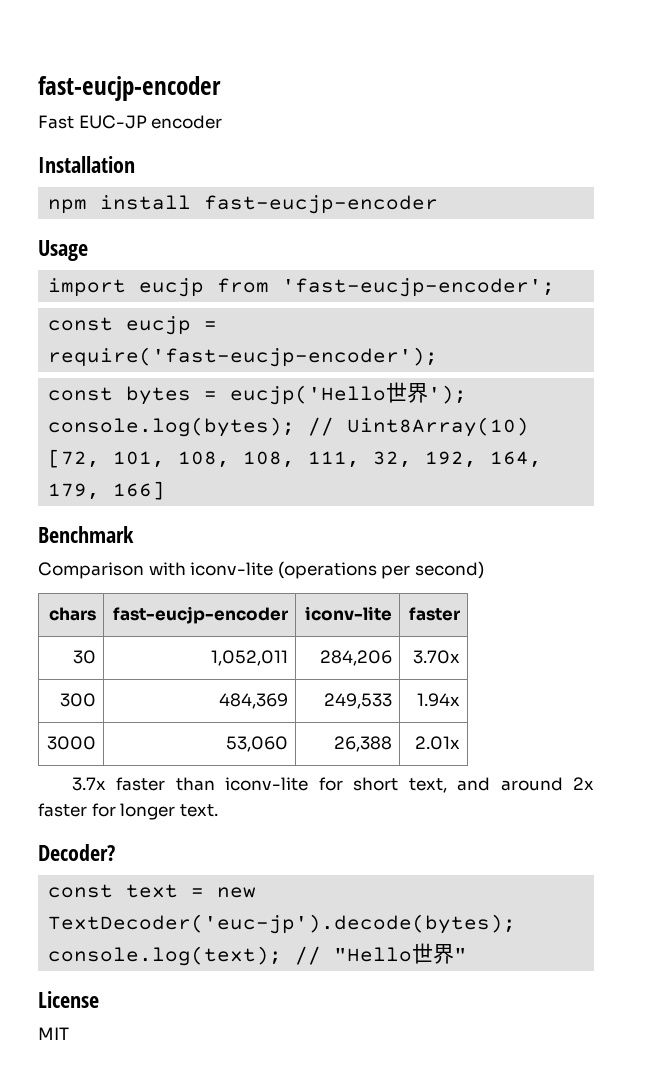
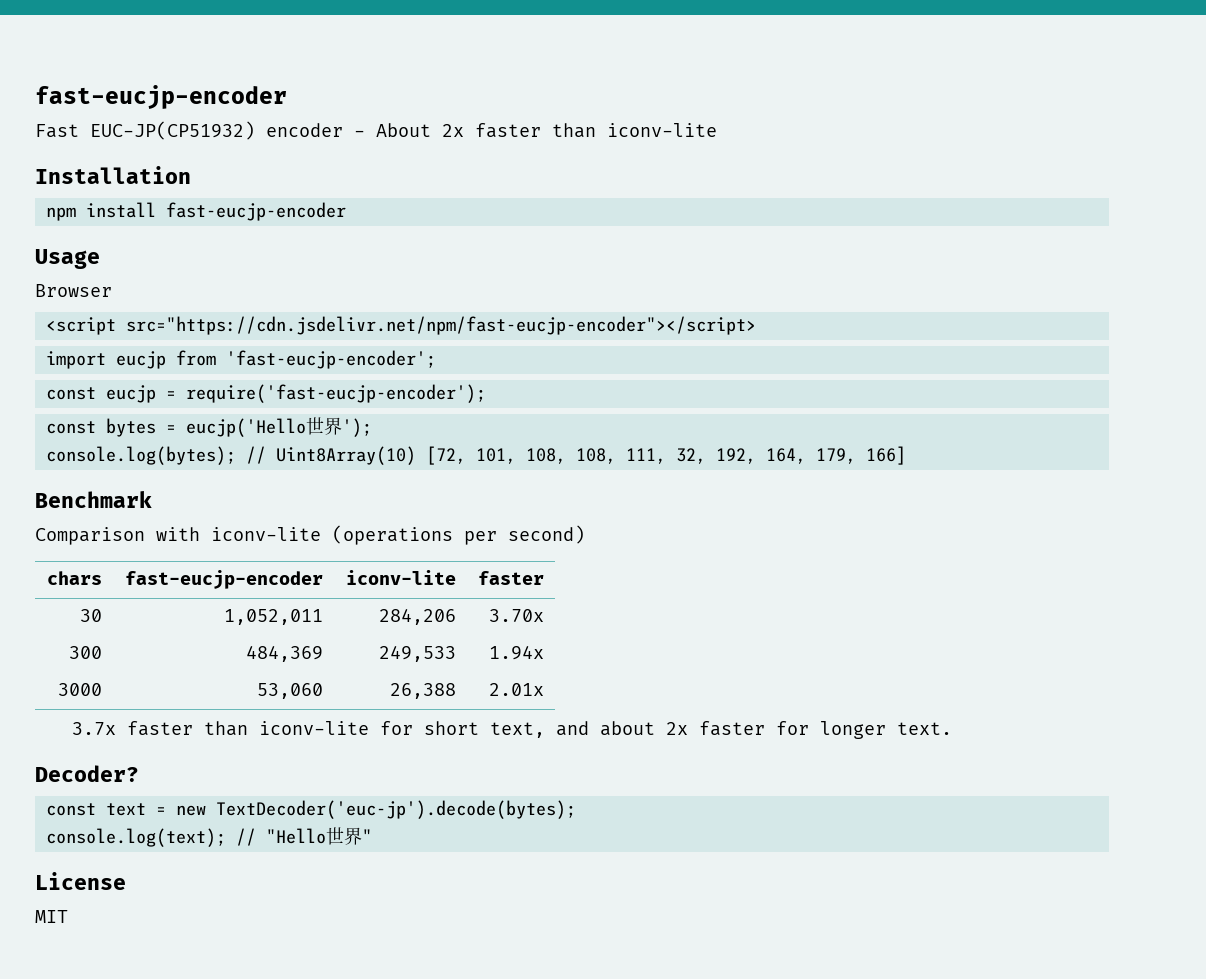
- Fast EUC-JP encoder
+ Fast EUC-JP(CP51932) encoder - About 2x faster than iconv-lite
+ Browser
+ <script src="https://cdn.jsdelivr.net/npm/fast-eucjp-encoder"></script>
- 3.7x faster than iconv-lite for short text, and around 2x faster for longer text.
+ 3.7x faster than iconv-lite for short text, and about 2x faster for longer text.

